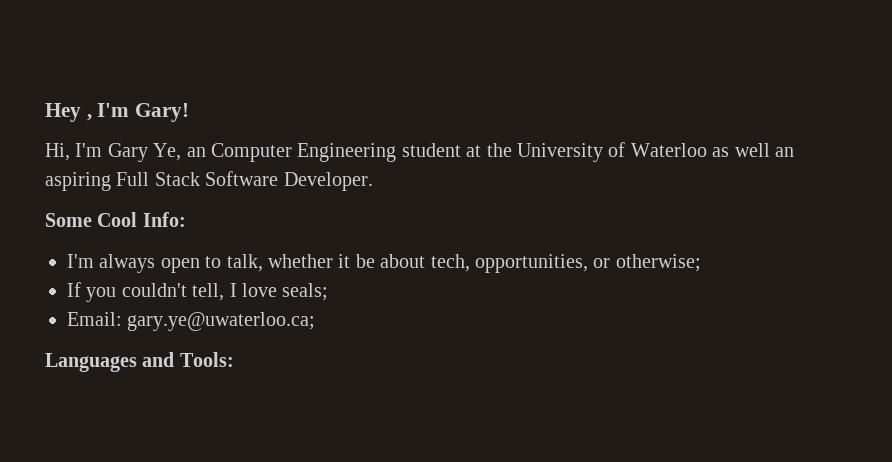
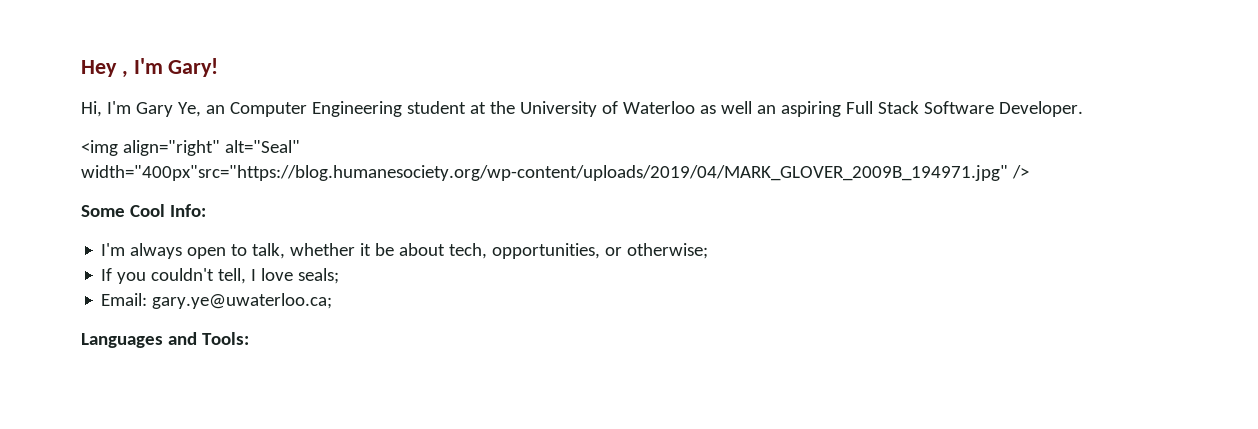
+ <img align="right" alt="Seal" width="400px"src="https://blog.humanesociety.org/wp-content/uploads/2019/04/MARK_GLOVER_2009B_194971.jpg" />

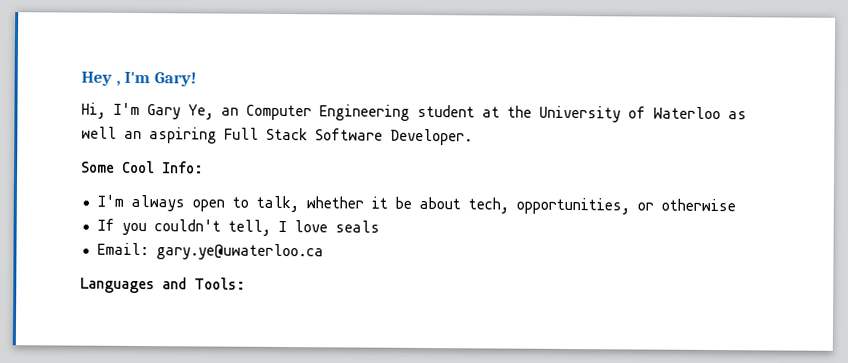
- <img align="right" alt="Seal" width="400px"src="https://blog.humanesociety.org/wp-content/uploads/2019/04/MARK_GLOVER_2009B_194971.jpg" />
- I'm always open to talk, whether it be about tech, opportunities, or otherwise;
+ I'm always open to talk, whether it be about tech, opportunities, or otherwise
- If you couldn't tell, I love seals;
+ If you couldn't tell, I love seals
- Email: gary.ye@uwaterloo.ca;
+ Email: gary.ye@uwaterloo.ca

